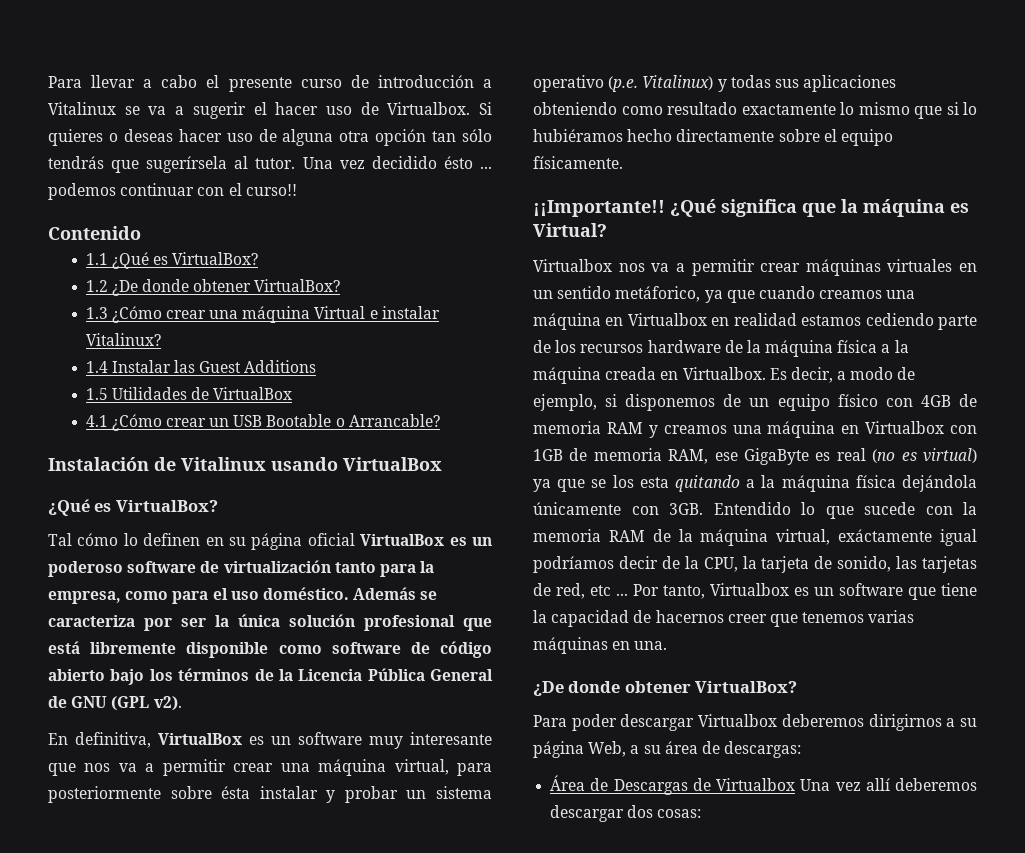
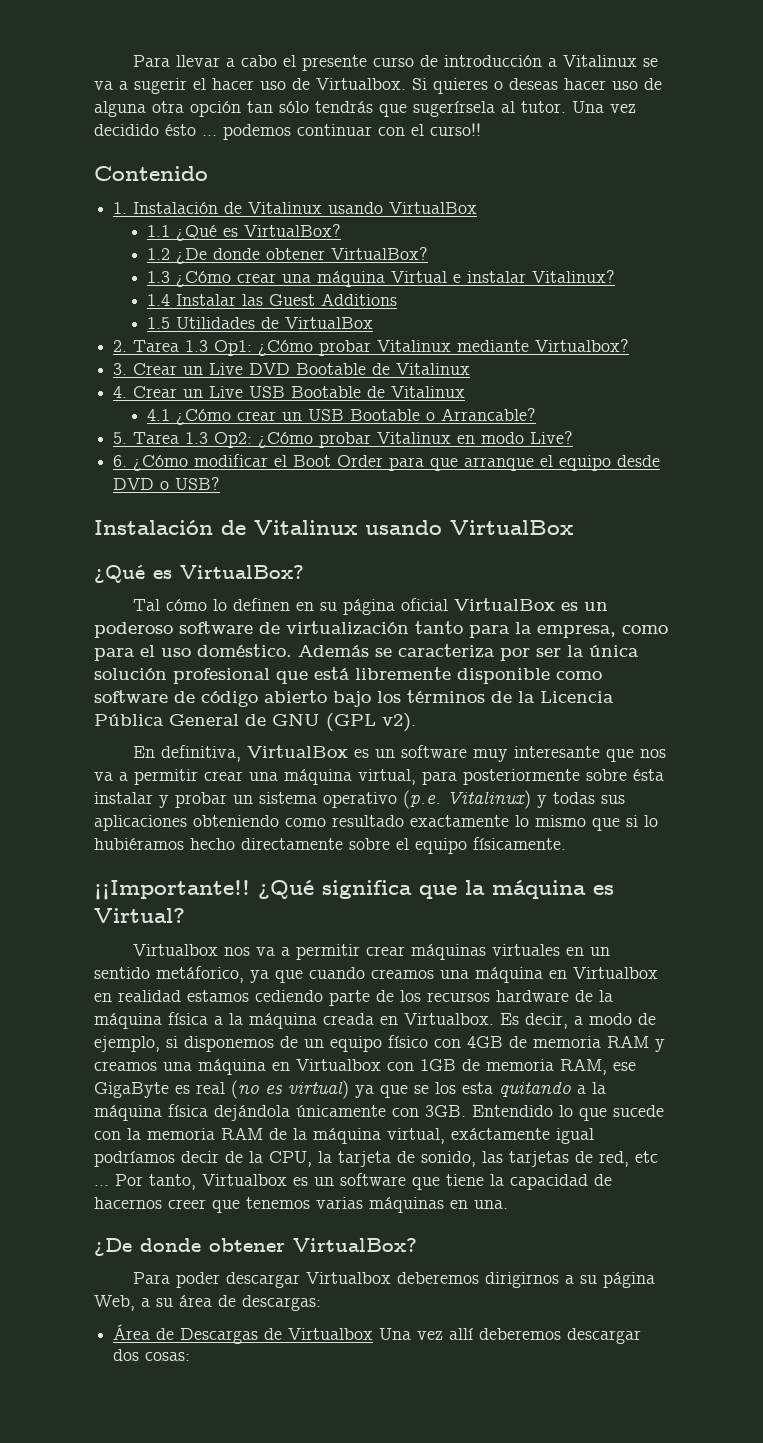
+ 1. Instalación de Vitalinux usando VirtualBox
+ 2. Tarea 1.3 Op1: ¿Cómo probar Vitalinux mediante Virtualbox?
+ 3. Crear un Live DVD Bootable de Vitalinux
+ 4. Crear un Live USB Bootable de Vitalinux
+ 5. Tarea 1.3 Op2: ¿Cómo probar Vitalinux en modo Live?
+ 6. ¿Cómo modificar el Boot Order para que arranque el equipo desde DVD o USB?

